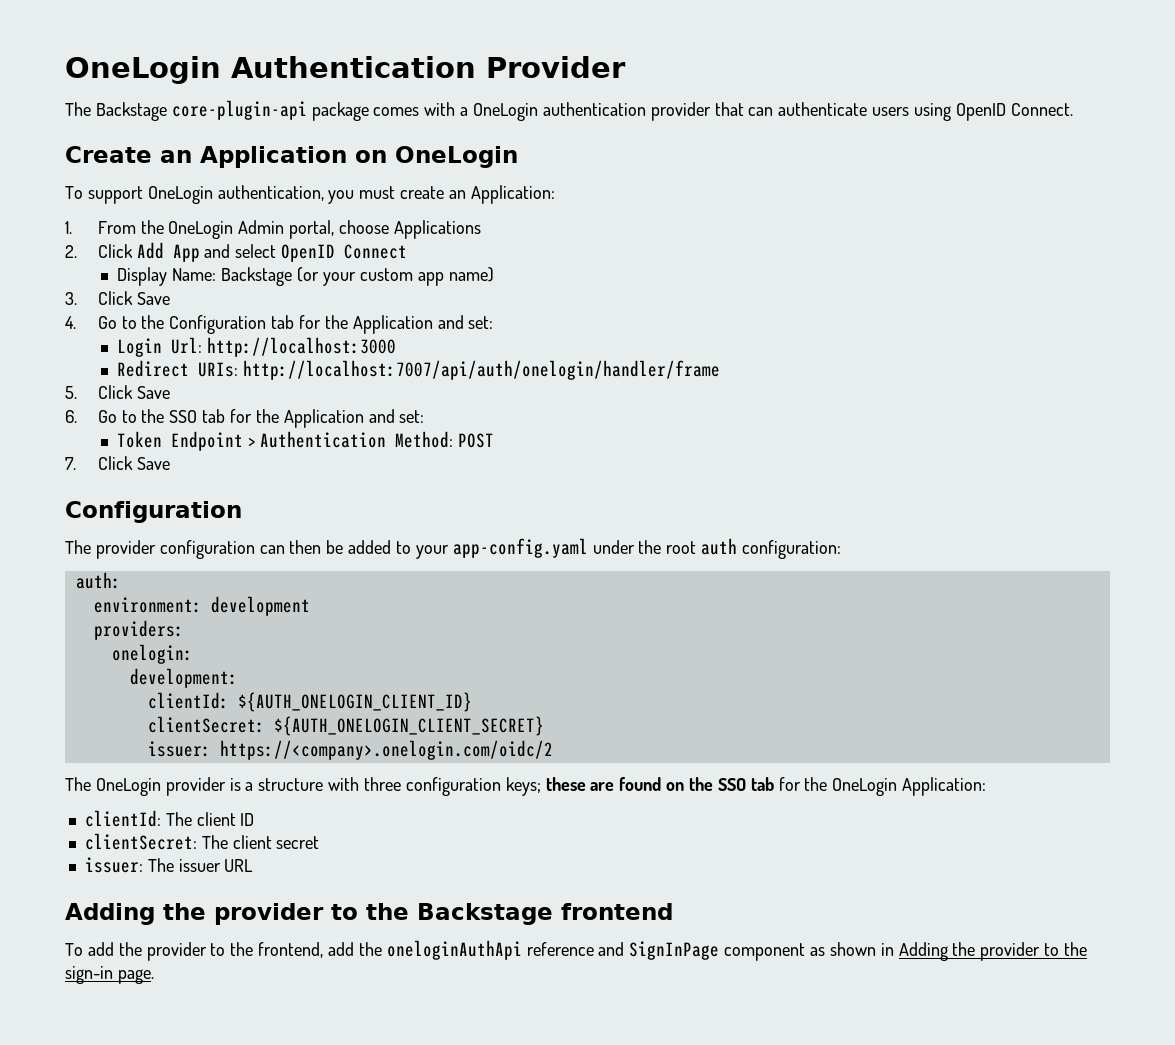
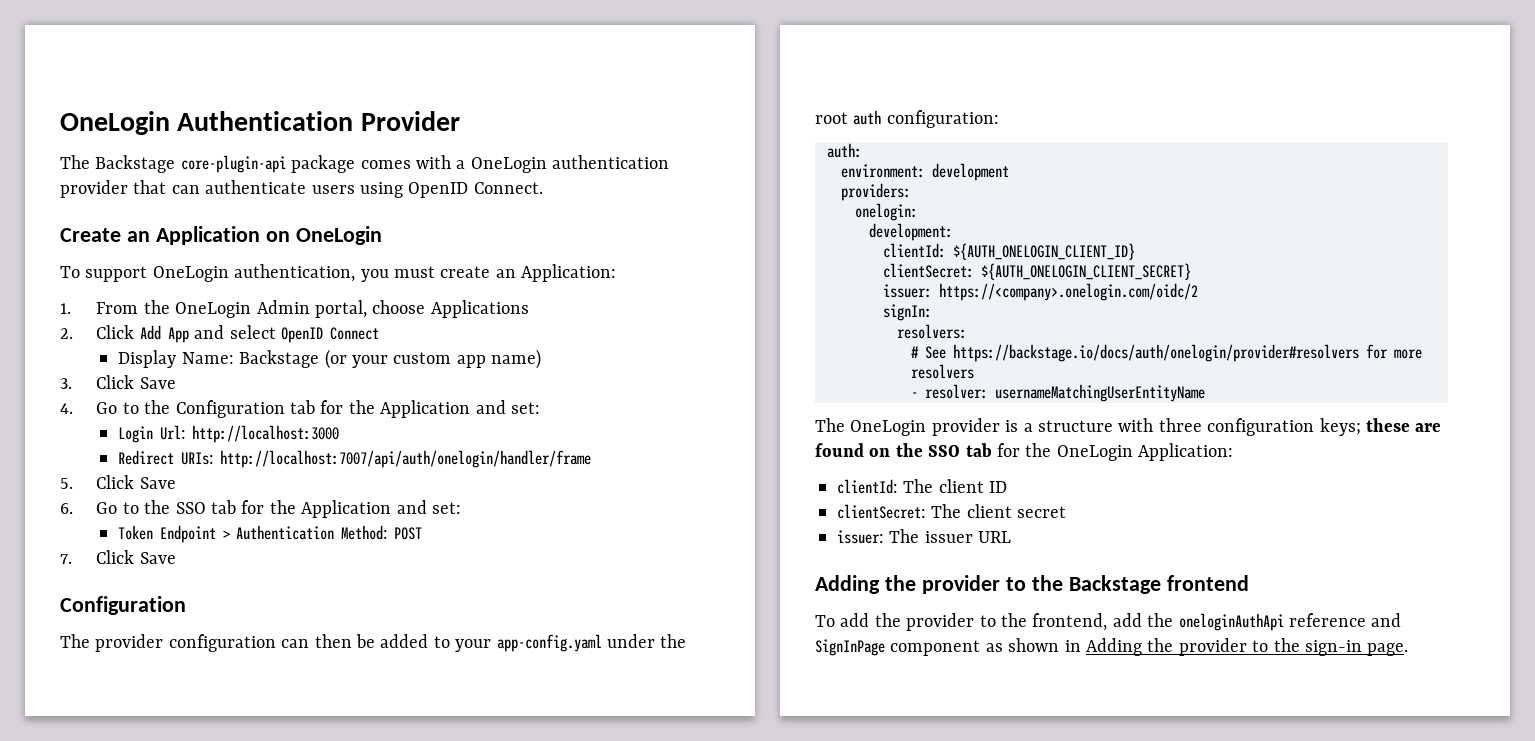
+ signIn:
+ resolvers:
+ # See https://backstage.io/docs/auth/onelogin/provider#resolvers for more resolvers
+ - resolver: usernameMatchingUserEntityName

